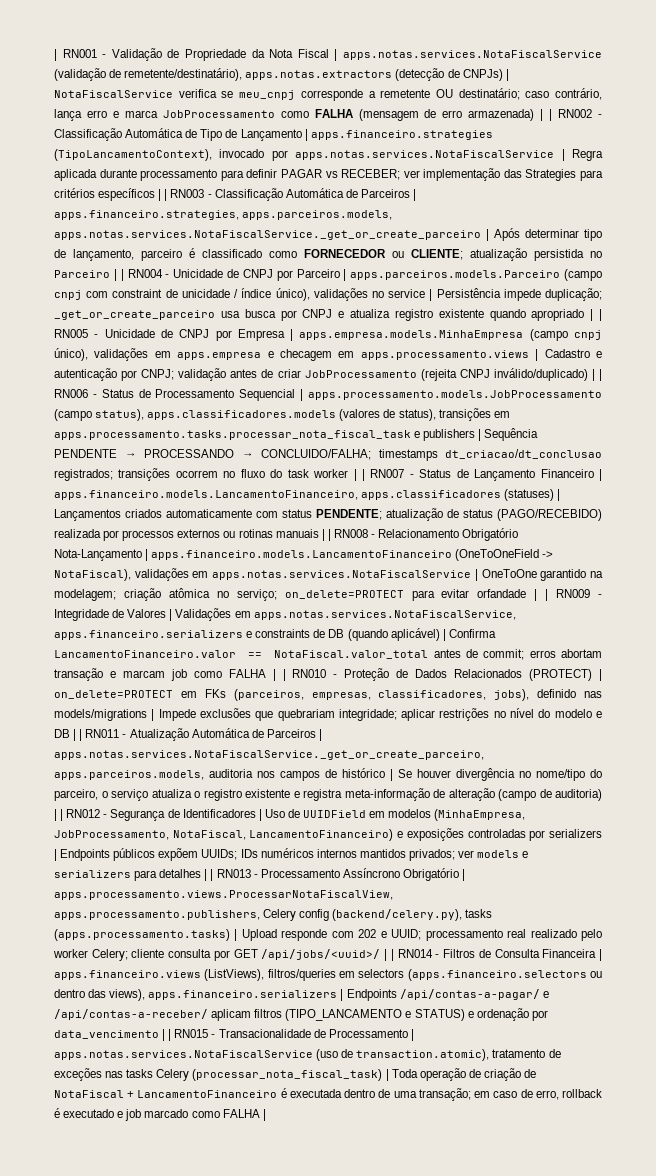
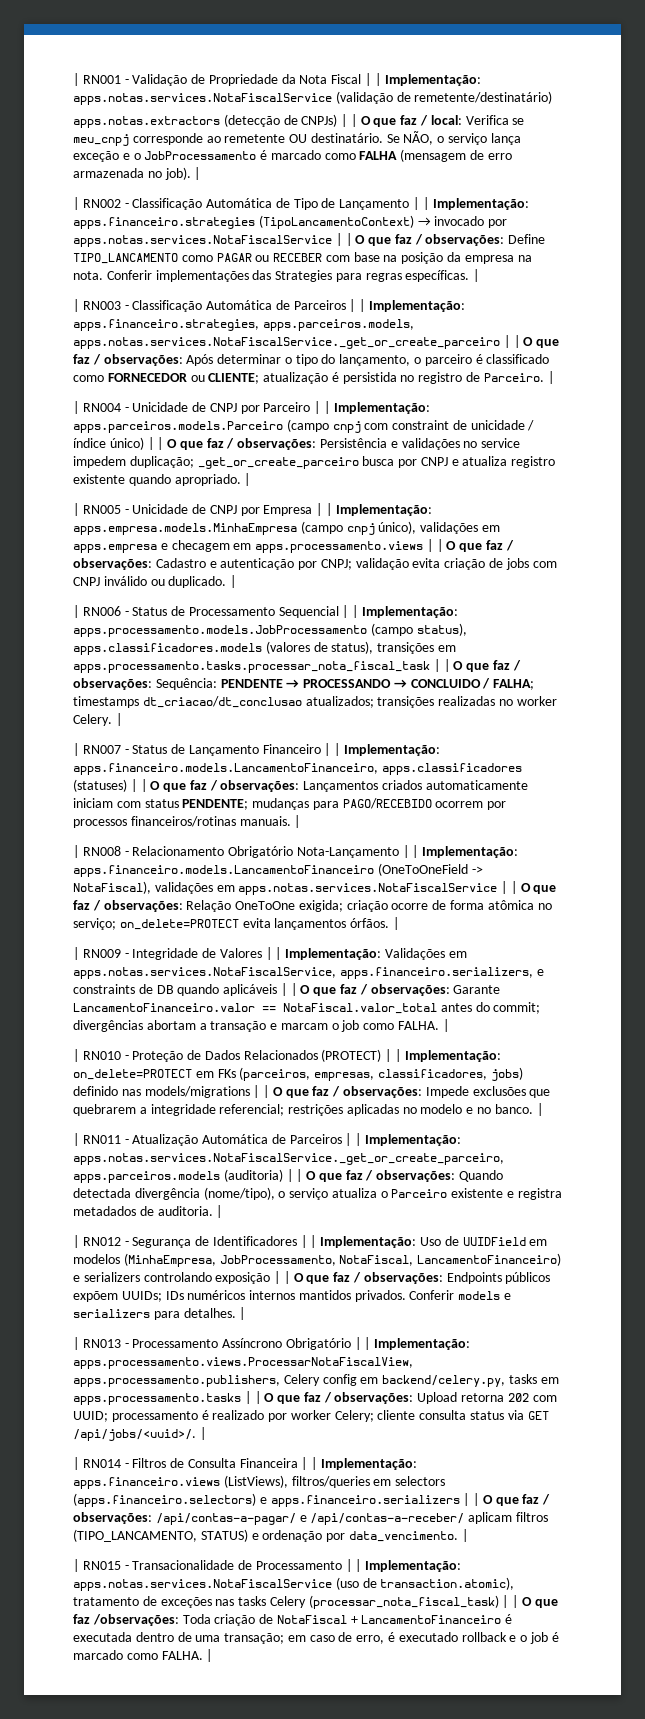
- | RN001 - Validação de Propriedade da Nota Fiscal | apps.notas.services.NotaFiscalService (validação de remetente/destinatário), apps.notas.extractors (detecção de CNPJs) | NotaFiscalService verifica se meu_cnpj corresponde a remetente OU destinatário; caso contrário, lança erro e marca JobProcessamento como FALHA (mensagem de erro armazenada) | | RN002 - Classificação Automática de Tipo de Lançamento | apps.financeiro.strategies (TipoLancamentoContext), invocado por apps.notas.services.NotaFiscalService | Regra aplicada durante processamento para definir PAGAR vs RECEBER; ver implementação das Strategies para critérios específicos | | RN003 - Classificação Automática de Parceiros | apps.financeiro.strategies, apps.parceiros.models, apps.notas.services.NotaFiscalService._get_or_create_parceiro | Após determinar tipo de lançamento, parceiro é classificado como FORNECEDOR ou CLIENTE;
+ | RN001 - Validação de Propriedade da Nota Fiscal | | Implementação: apps.notas.services.NotaFiscalService (validação de remetente/destinatário)
+ apps.notas.extractors (detecção de CNPJs) | | O que faz / local: Verifica se meu_cnpj corresponde ao remetente OU destinatário. Se NÃO, o serviço lança exceção e o JobProcessamento é marcado como FALHA (mensagem de erro armazenada no job). |
+ | RN002 - Classificação Automática de Tipo de Lançamento | | Implementação: apps.financeiro.strategies (TipoLancamentoContext) → invocado por apps.notas.services.NotaFiscalService | | O que faz / observações: Define TIPO_LANCAMENTO como PAGAR ou RECEBER com base na posição da empresa na nota. Conferir implementações das Strategies para regras específicas. |
+ | RN003 - Classificação Automática de Parceiros | | Implementação: apps.financeiro.strategies, apps.parceiros.models, apps.notas.services.NotaFiscalService._get_or_create_parceiro | | O que faz / observações: Após determinar o tipo do lançamento, o parceiro é classificado como FORNECEDOR ou CLIENTE;
- atualização persistida no Parceiro | | RN004 - Unicidade de CNPJ por Parceiro | apps.parceiros.models.Parceiro (campo cnpj com constraint de unicidade / índice único), validações no service | Persistência impede duplicação;
+ atualização é persistida no registro de Parceiro. |
+ | RN004 - Unicidade de CNPJ por Parceiro | | Implementação: apps.parceiros.models.Parceiro (campo cnpj com constraint de unicidade / índice único) | | O que faz / observações: Persistência e validações no service impedem duplicação;
- _get_or_create_parceiro usa busca por CNPJ e atualiza registro existente quando apropriado | | RN005 - Unicidade de CNPJ por Empresa | apps.empresa.models.MinhaEmpresa (campo cnpj único), validações em apps.empresa e checagem em apps.processamento.views | Cadastro e autenticação por CNPJ;
+ _get_or_create_parceiro busca por CNPJ e atualiza registro existente quando apropriado. |
+ | RN005 - Unicidade de CNPJ por Empresa | | Implementação: apps.empresa.models.MinhaEmpresa (campo cnpj único), validações em apps.empresa e checagem em apps.processamento.views | | O que faz / observações: Cadastro e autenticação por CNPJ;
- validação antes de criar JobProcessamento (rejeita CNPJ inválido/duplicado) | | RN006 - Status de Processamento Sequencial | apps.processamento.models.JobProcessamento (campo status), apps.classificadores.models (valores de status), transições em apps.processamento.tasks.processar_nota_fiscal_task e publishers | Sequência PENDENTE → PROCESSANDO → CONCLUIDO/FALHA; timestamps dt_criacao/dt_conclusao registrados; transições ocorrem no fluxo do task worker | | RN007 - Status de Lançamento Financeiro | apps.financeiro.models.LancamentoFinanceiro, apps.classificadores (statuses) | Lançamentos criados automaticamente com status PENDENTE;
+ validação evita criação de jobs com CNPJ inválido ou duplicado. |
+ | RN006 - Status de Processamento Sequencial | | Implementação: apps.processamento.models.JobProcessamento (campo status), apps.classificadores.models (valores de status), transições em apps.processamento.tasks.processar_nota_fiscal_task | | O que faz / observações: Sequência: PENDENTE → PROCESSANDO → CONCLUIDO / FALHA; timestamps dt_criacao/dt_conclusao atualizados; transições realizadas no worker Celery. |
+ | RN007 - Status de Lançamento Financeiro | | Implementação: apps.financeiro.models.LancamentoFinanceiro, apps.classificadores (statuses) | | O que faz / observações: Lançamentos criados automaticamente iniciam com status PENDENTE;
- atualização de status (PAGO/RECEBIDO) realizada por processos externos ou rotinas manuais | | RN008 - Relacionamento Obrigatório Nota-Lançamento | apps.financeiro.models.LancamentoFinanceiro (OneToOneField -> NotaFiscal), validações em apps.notas.services.NotaFiscalService | OneToOne garantido na modelagem; criação atômica no serviço;
+ mudanças para PAGO/RECEBIDO ocorrem por processos financeiros/rotinas manuais. |
+ | RN008 - Relacionamento Obrigatório Nota-Lançamento | | Implementação: apps.financeiro.models.LancamentoFinanceiro (OneToOneField -> NotaFiscal), validações em apps.notas.services.NotaFiscalService | | O que faz / observações: Relação OneToOne exigida; criação ocorre de forma atômica no serviço;
- on_delete=PROTECT para evitar orfandade | | RN009 - Integridade de Valores | Validações em apps.notas.services.NotaFiscalService, apps.financeiro.serializers e constraints de DB (quando aplicável) | Confirma LancamentoFinanceiro.valor == NotaFiscal.valor_total antes de commit; erros abortam transação e marcam job como FALHA | | RN010 - Proteção de Dados Relacionados (PROTECT) | on_delete=PROTECT em FKs (parceiros, empresas, classificadores, jobs), definido nas models/migrations | Impede exclusões que quebrariam integridade; aplicar restrições no nível do modelo e DB | | RN011 - Atualização Automática de Parceiros | apps.notas.services.NotaFiscalService._get_or_create_parceiro, apps.parceiros.models, auditoria nos campos de histórico | Se houver divergência no nome/tipo do parceiro, o serviço atualiza o registro existente e registra meta-informação de alteração (campo de auditoria) | | RN012 - Segurança de Identificadores | Uso de UUIDField em modelos (MinhaEmpresa, JobProcessamento, NotaFiscal, LancamentoFinanceiro) e exposições controladas por serializers | Endpoints públicos expõem UUIDs;
+ on_delete=PROTECT evita lançamentos órfãos. |
+ | RN009 - Integridade de Valores | | Implementação: Validações em apps.notas.services.NotaFiscalService, apps.financeiro.serializers, e constraints de DB quando aplicáveis | | O que faz / observações: Garante LancamentoFinanceiro.valor == NotaFiscal.valor_total antes do commit; divergências abortam a transação e marcam o job como FALHA. |
+ | RN010 - Proteção de Dados Relacionados (PROTECT) | | Implementação: on_delete=PROTECT em FKs (parceiros, empresas, classificadores, jobs) definido nas models/migrations | | O que faz / observações: Impede exclusões que quebrarem a integridade referencial; restrições aplicadas no modelo e no banco. |
+ | RN011 - Atualização Automática de Parceiros | | Implementação: apps.notas.services.NotaFiscalService._get_or_create_parceiro, apps.parceiros.models (auditoria) | | O que faz / observações: Quando detectada divergência (nome/tipo), o serviço atualiza o Parceiro existente e registra metadados de auditoria. |
+ | RN012 - Segurança de Identificadores | | Implementação: Uso de UUIDField em modelos (MinhaEmpresa, JobProcessamento, NotaFiscal, LancamentoFinanceiro) e serializers controlando exposição | | O que faz / observações: Endpoints públicos expõem UUIDs;
- IDs numéricos internos mantidos privados; ver models e serializers para detalhes | | RN013 - Processamento Assíncrono Obrigatório | apps.processamento.views.ProcessarNotaFiscalView, apps.processamento.publishers, Celery config (backend/celery.py), tasks (apps.processamento.tasks) | Upload responde com 202 e UUID; processamento real realizado pelo worker Celery; cliente consulta por GET /api/jobs/<uuid>/ | | RN014 - Filtros de Consulta Financeira | apps.financeiro.views (ListViews), filtros/queries em selectors (apps.financeiro.selectors ou dentro das views), apps.financeiro.serializers | Endpoints /api/contas-a-pagar/ e /api/contas-a-receber/ aplicam filtros (TIPO_LANCAMENTO e STATUS) e ordenação por data_vencimento | | RN015 - Transacionalidade de Processamento | apps.notas.services.NotaFiscalService (uso de transaction.atomic), tratamento de exceções nas tasks Celery (processar_nota_fiscal_task) | Toda operação de criação de NotaFiscal + LancamentoFinanceiro é executada dentro de uma transação;
+ IDs numéricos internos mantidos privados. Conferir models e serializers para detalhes. |
+ | RN013 - Processamento Assíncrono Obrigatório | | Implementação: apps.processamento.views.ProcessarNotaFiscalView, apps.processamento.publishers, Celery config em backend/celery.py, tasks em apps.processamento.tasks | | O que faz / observações: Upload retorna 202 com UUID; processamento é realizado por worker Celery; cliente consulta status via GET /api/jobs/<uuid>/. |
+ | RN014 - Filtros de Consulta Financeira | | Implementação: apps.financeiro.views (ListViews), filtros/queries em selectors (apps.financeiro.selectors) e apps.financeiro.serializers | | O que faz / observações: /api/contas-a-pagar/ e /api/contas-a-receber/ aplicam filtros (TIPO_LANCAMENTO, STATUS) e ordenação por data_vencimento. |
+ | RN015 - Transacionalidade de Processamento | | Implementação: apps.notas.services.NotaFiscalService (uso de transaction.atomic), tratamento de exceções nas tasks Celery (processar_nota_fiscal_task) | | O que faz /observações: Toda criação de NotaFiscal + LancamentoFinanceiro é executada dentro de uma transação;
- em caso de erro, rollback é executado e job marcado como FALHA |
+ em caso de erro, é executado rollback e o job é marcado como FALHA. |

